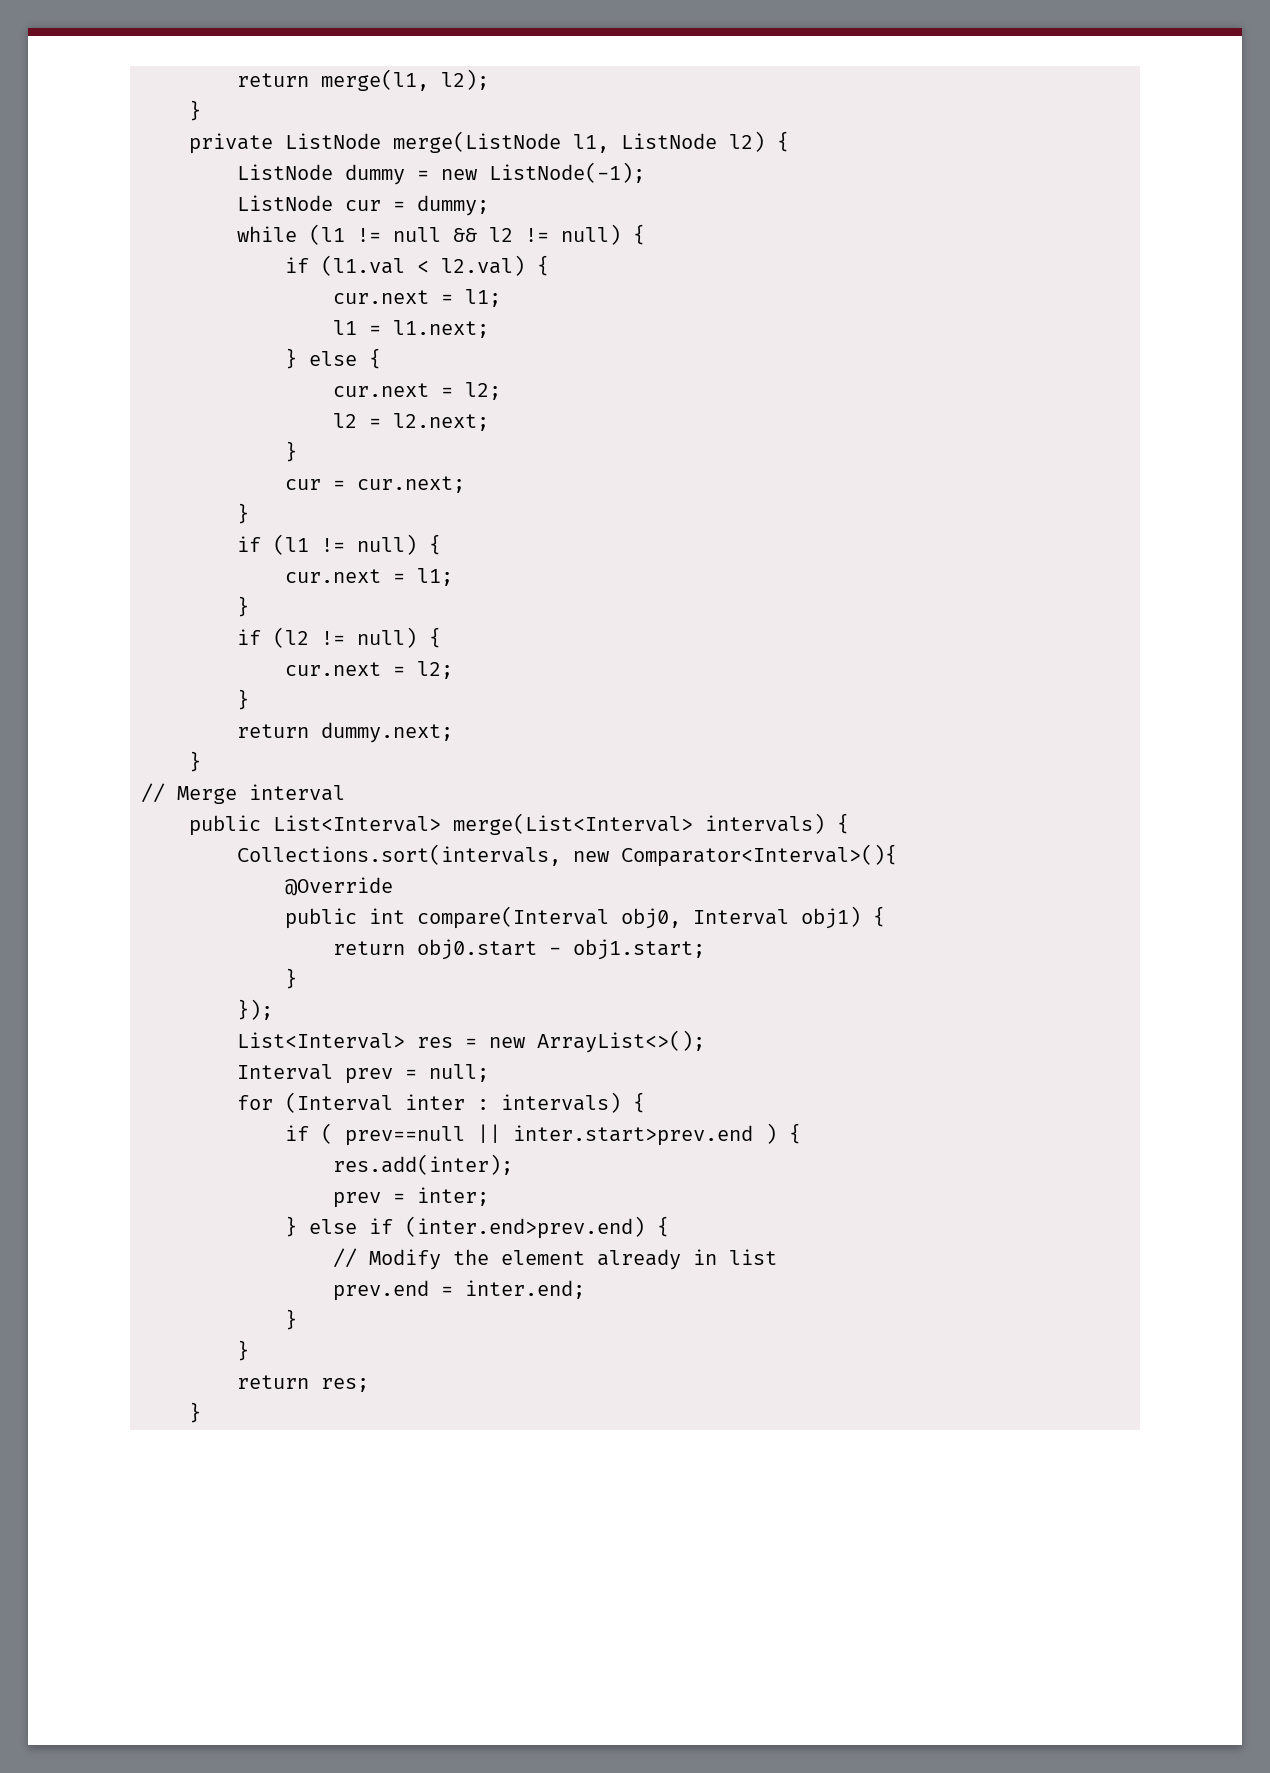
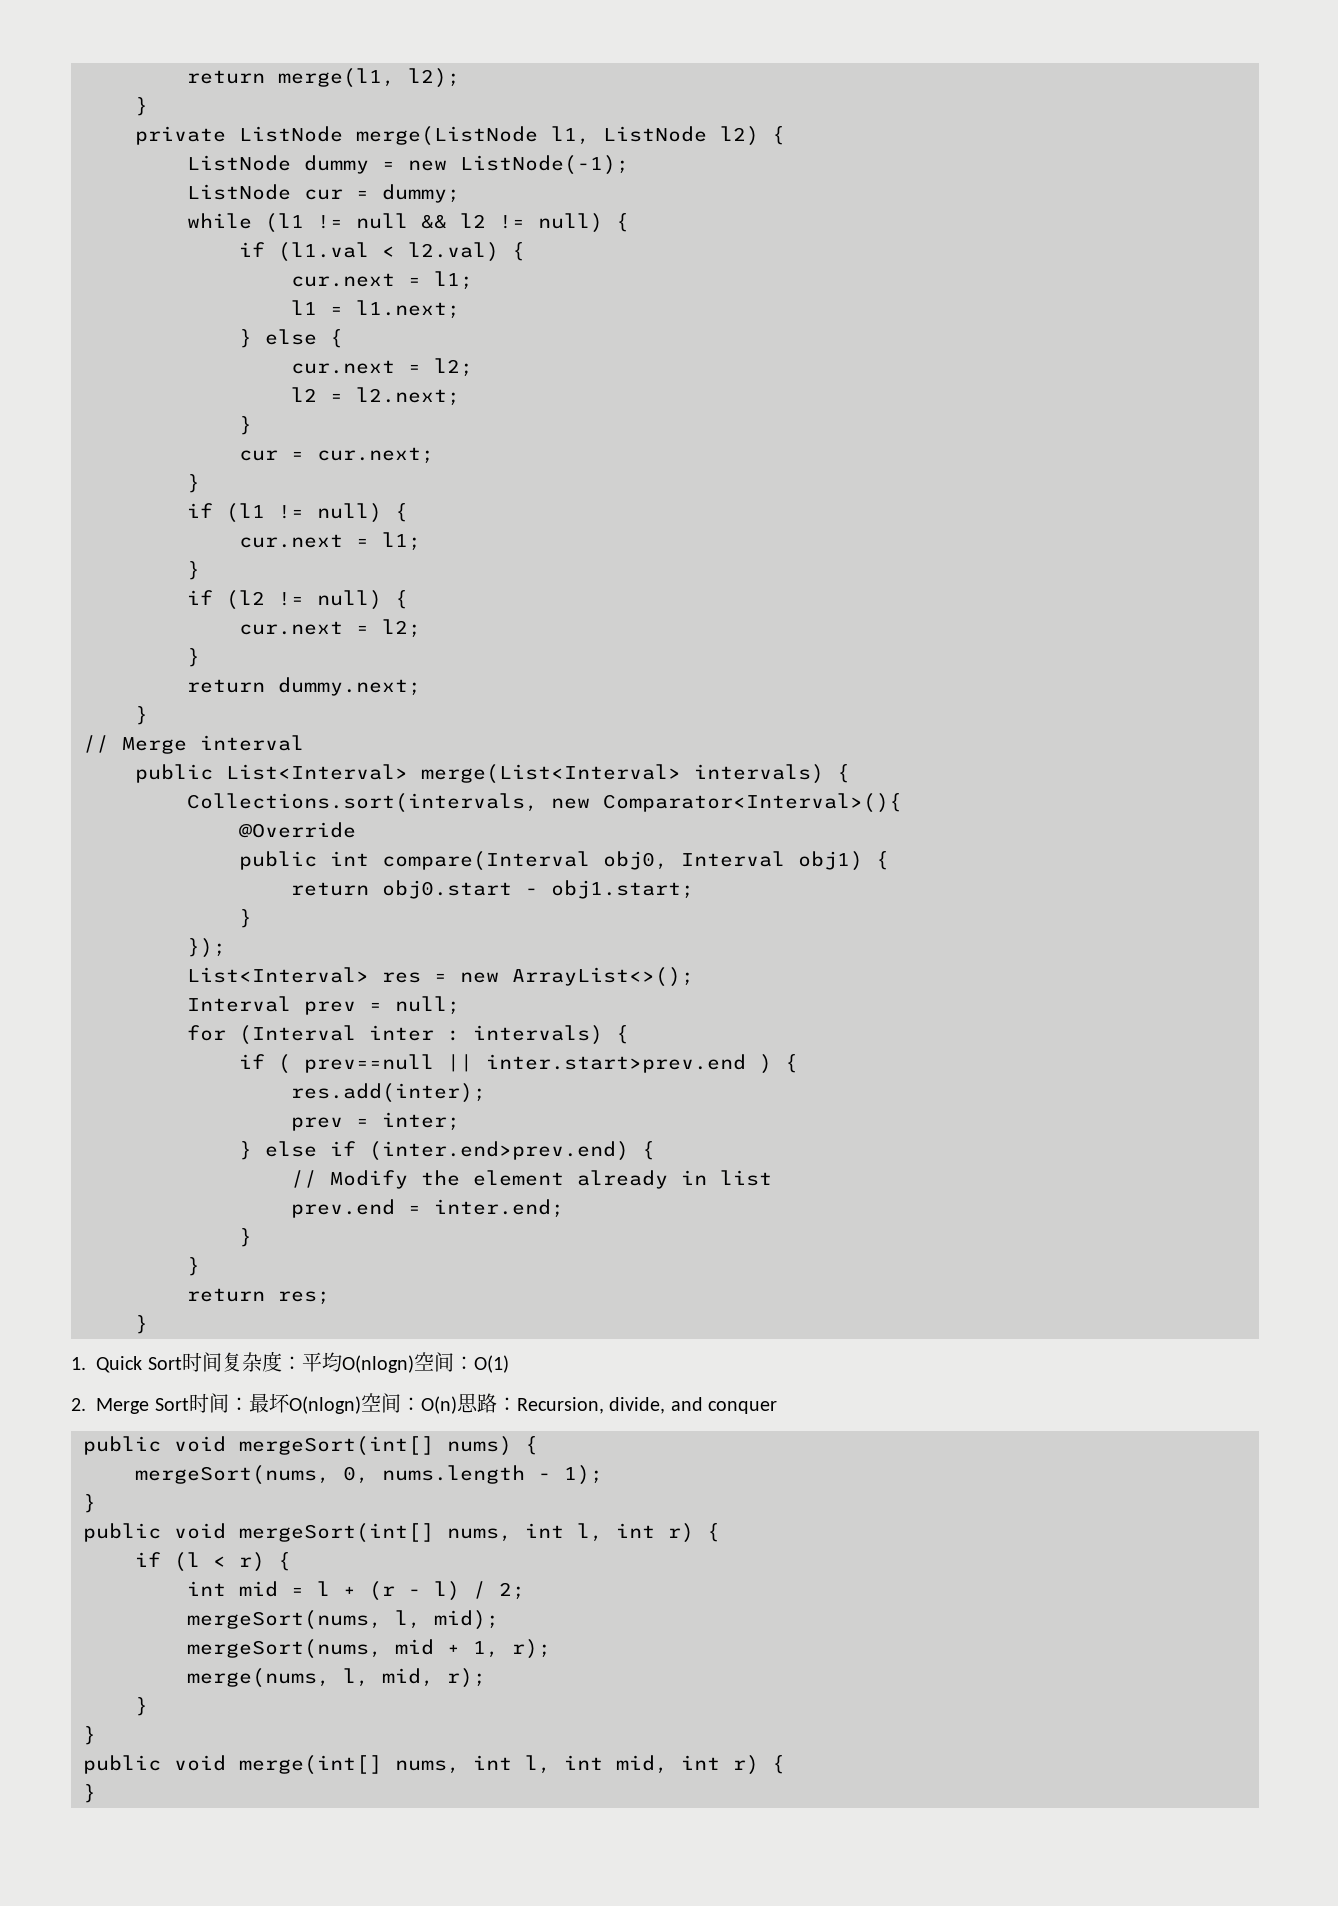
+ 1. Quick Sort时间复杂度：平均O(nlogn)空间：O(1)
+ 2. Merge Sort时间：最坏O(nlogn)空间：O(n)思路：Recursion, divide, and conquer
+ public void mergeSort(int[] nums) {
+ mergeSort(nums, 0, nums.length - 1);
+ }
+ public void mergeSort(int[] nums, int l, int r) {
+ if (l < r) {
+ int mid = l + (r - l) / 2;
+ mergeSort(nums, l, mid);
+ mergeSort(nums, mid + 1, r);
+ merge(nums, l, mid, r);
+ }
+ }
+ public void merge(int[] nums, int l, int mid, int r) {
+ }

